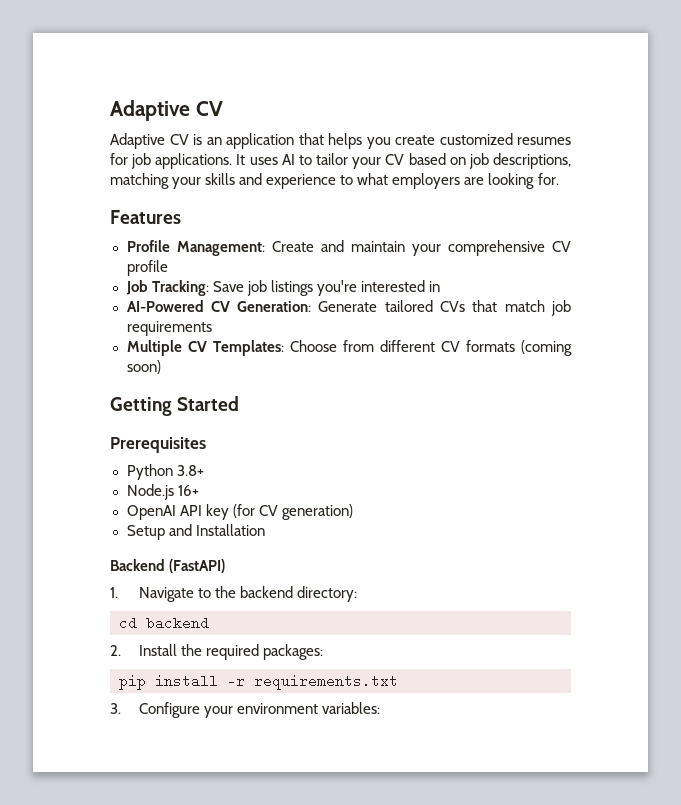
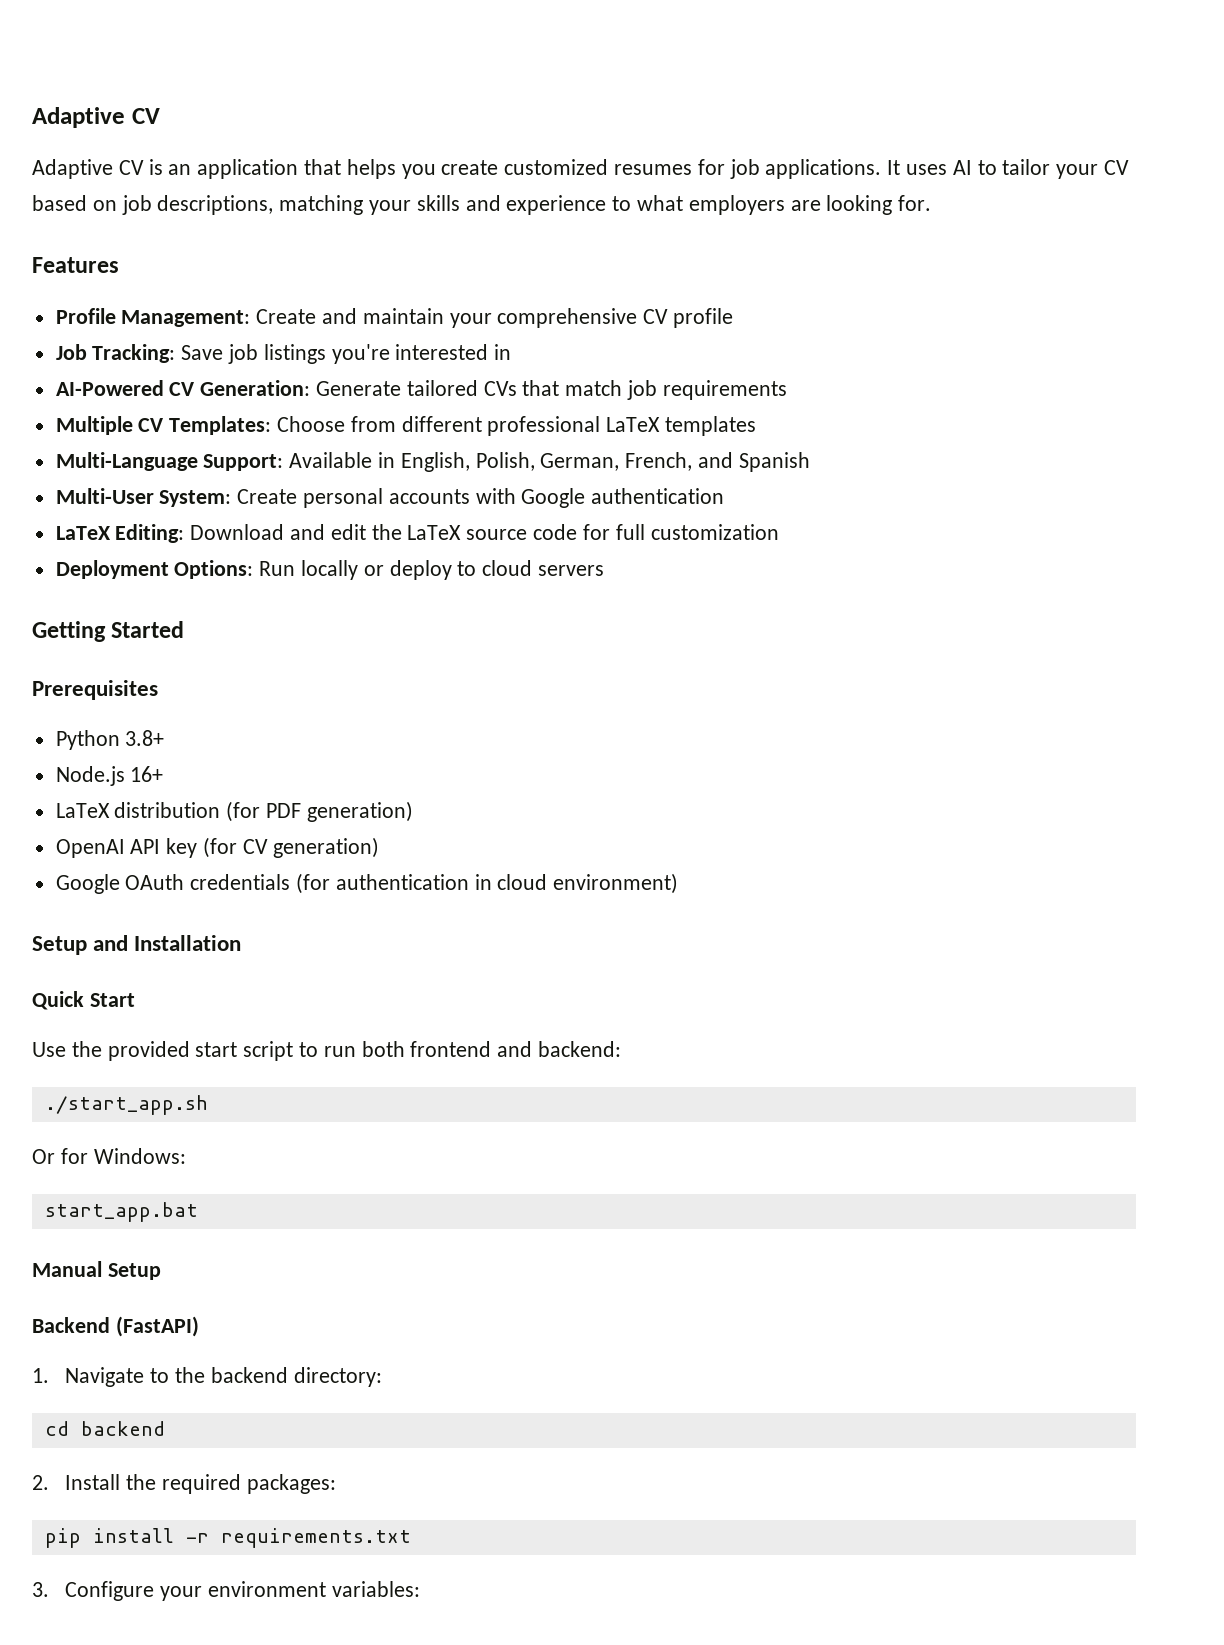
- Multiple CV Templates: Choose from different CV formats (coming soon)
+ Multiple CV Templates: Choose from different professional LaTeX templates
+ Multi-Language Support: Available in English, Polish, German, French, and Spanish
+ Multi-User System: Create personal accounts with Google authentication
+ LaTeX Editing: Download and edit the LaTeX source code for full customization
+ Deployment Options: Run locally or deploy to cloud servers
+ LaTeX distribution (for PDF generation)
+ Google OAuth credentials (for authentication in cloud environment)
  Setup and Installation
+ Quick Start
+ Use the provided start script to run both frontend and backend:
+ ./start_app.sh
+ Or for Windows:
+ start_app.bat
+ Manual Setup

